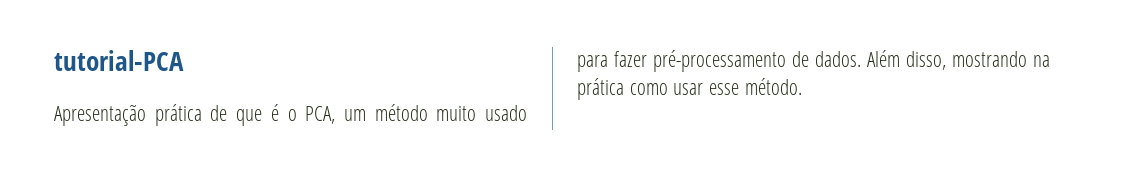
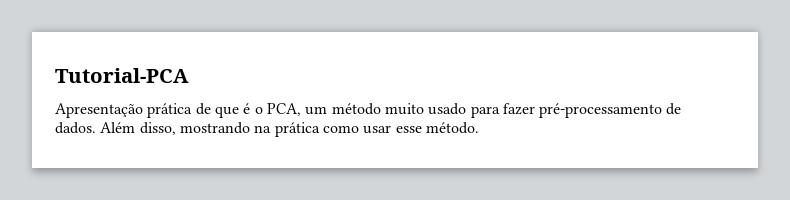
- tutorial-PCA
+ Tutorial-PCA

